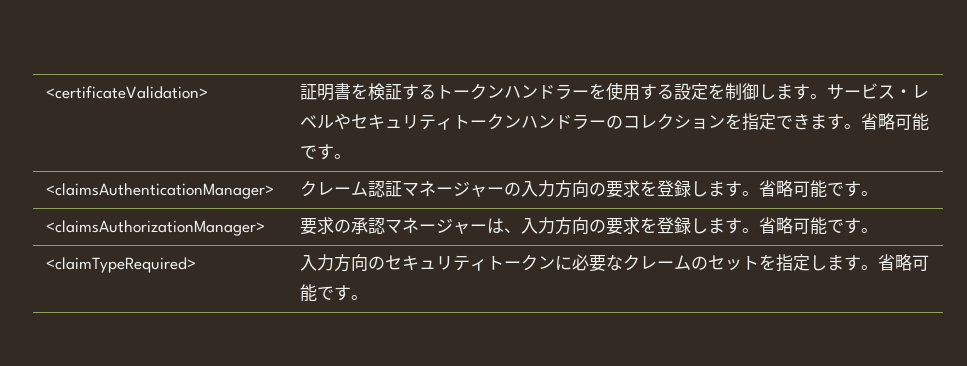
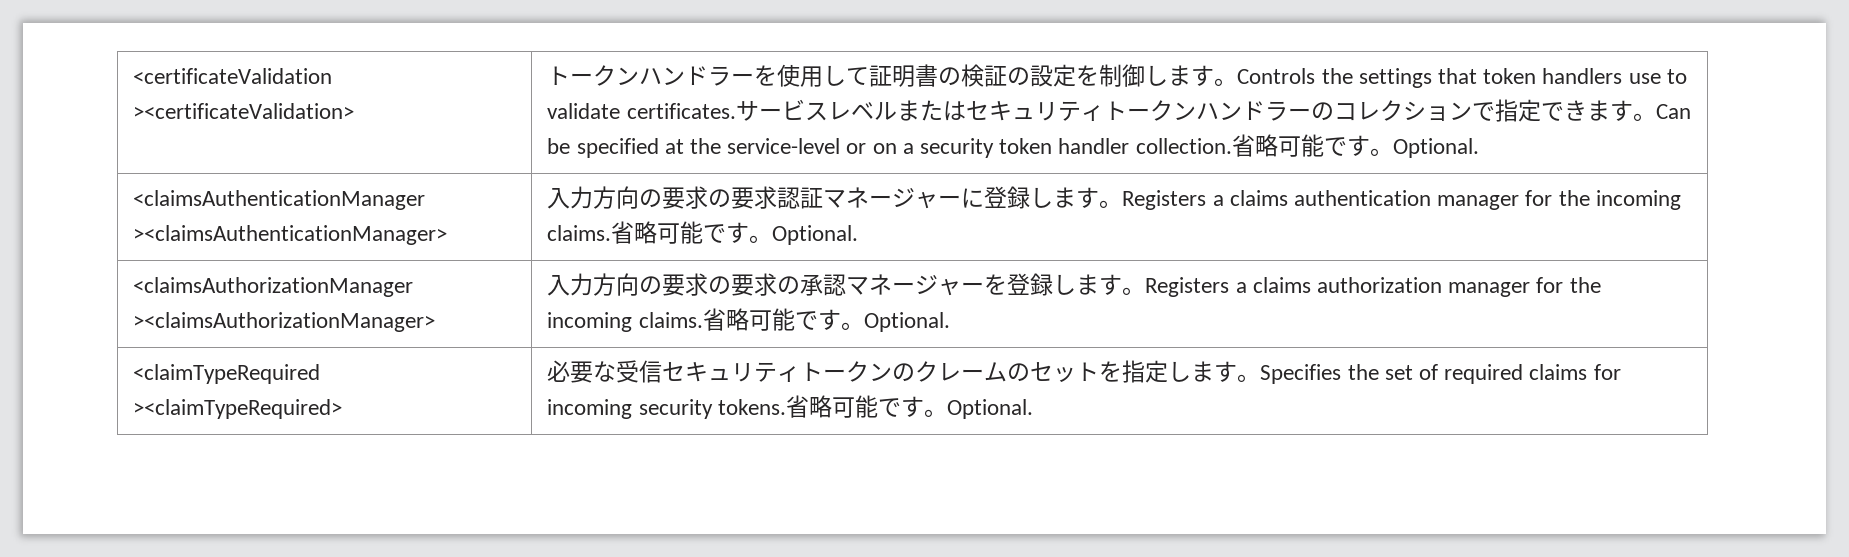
- <certificateValidation> | 証明書を検証するトークンハンドラーを使用する設定を制御します。
+ <certificateValidation ><certificateValidation> | トークンハンドラーを使用して証明書の検証の設定を制御します。
- サービス・レベルやセキュリティトークンハンドラーのコレクションを指定できます。省略可能です。
- <claimsAuthenticationManager> | クレーム認証マネージャーの入力方向の要求を登録します。省略可能です。
- <claimsAuthorizationManager> | 要求の承認マネージャーは、入力方向の要求を登録します。省略可能です。
- <claimTypeRequired> | 入力方向のセキュリティトークンに必要なクレームのセットを指定します。省略可能です。
+ Controls the settings that token handlers use to validate certificates.サービスレベルまたはセキュリティトークンハンドラーのコレクションで指定できます。Can be specified at the service-level or on a security token handler collection.省略可能です。Optional.
+ <claimsAuthenticationManager ><claimsAuthenticationManager> | 入力方向の要求の要求認証マネージャーに登録します。Registers a claims authentication manager for the incoming claims.省略可能です。Optional.
+ <claimsAuthorizationManager ><claimsAuthorizationManager> | 入力方向の要求の要求の承認マネージャーを登録します。Registers a claims authorization manager for the incoming claims.省略可能です。Optional.
+ <claimTypeRequired ><claimTypeRequired> | 必要な受信セキュリティトークンのクレームのセットを指定します。Specifies the set of required claims for incoming security tokens.省略可能です。Optional.

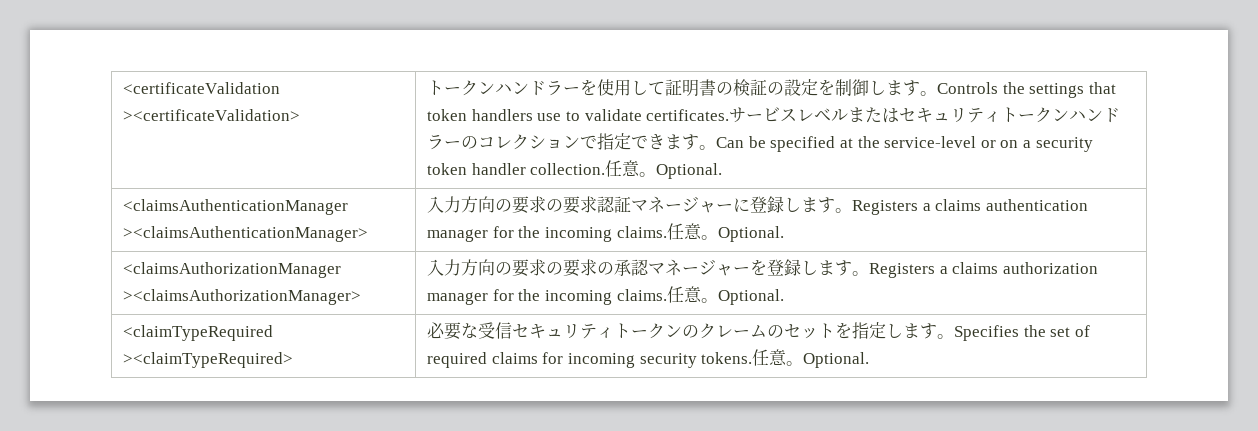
- Can be specified at the service-level or on a security token handler collection.省略可能です。
+ Can be specified at the service-level or on a security token handler collection.任意。
- <claimsAuthenticationManager ><claimsAuthenticationManager> | 入力方向の要求の要求認証マネージャーに登録します。Registers a claims authentication manager for the incoming claims.省略可能です。Optional.
+ <claimsAuthenticationManager ><claimsAuthenticationManager> | 入力方向の要求の要求認証マネージャーに登録します。Registers a claims authentication manager for the incoming claims.任意。Optional.
- <claimsAuthorizationManager ><claimsAuthorizationManager> | 入力方向の要求の要求の承認マネージャーを登録します。Registers a claims authorization manager for the incoming claims.省略可能です。Optional.
+ <claimsAuthorizationManager ><claimsAuthorizationManager> | 入力方向の要求の要求の承認マネージャーを登録します。Registers a claims authorization manager for the incoming claims.任意。Optional.
- <claimTypeRequired ><claimTypeRequired> | 必要な受信セキュリティトークンのクレームのセットを指定します。Specifies the set of required claims for incoming security tokens.省略可能です。Optional.
+ <claimTypeRequired ><claimTypeRequired> | 必要な受信セキュリティトークンのクレームのセットを指定します。Specifies the set of required claims for incoming security tokens.任意。Optional.

